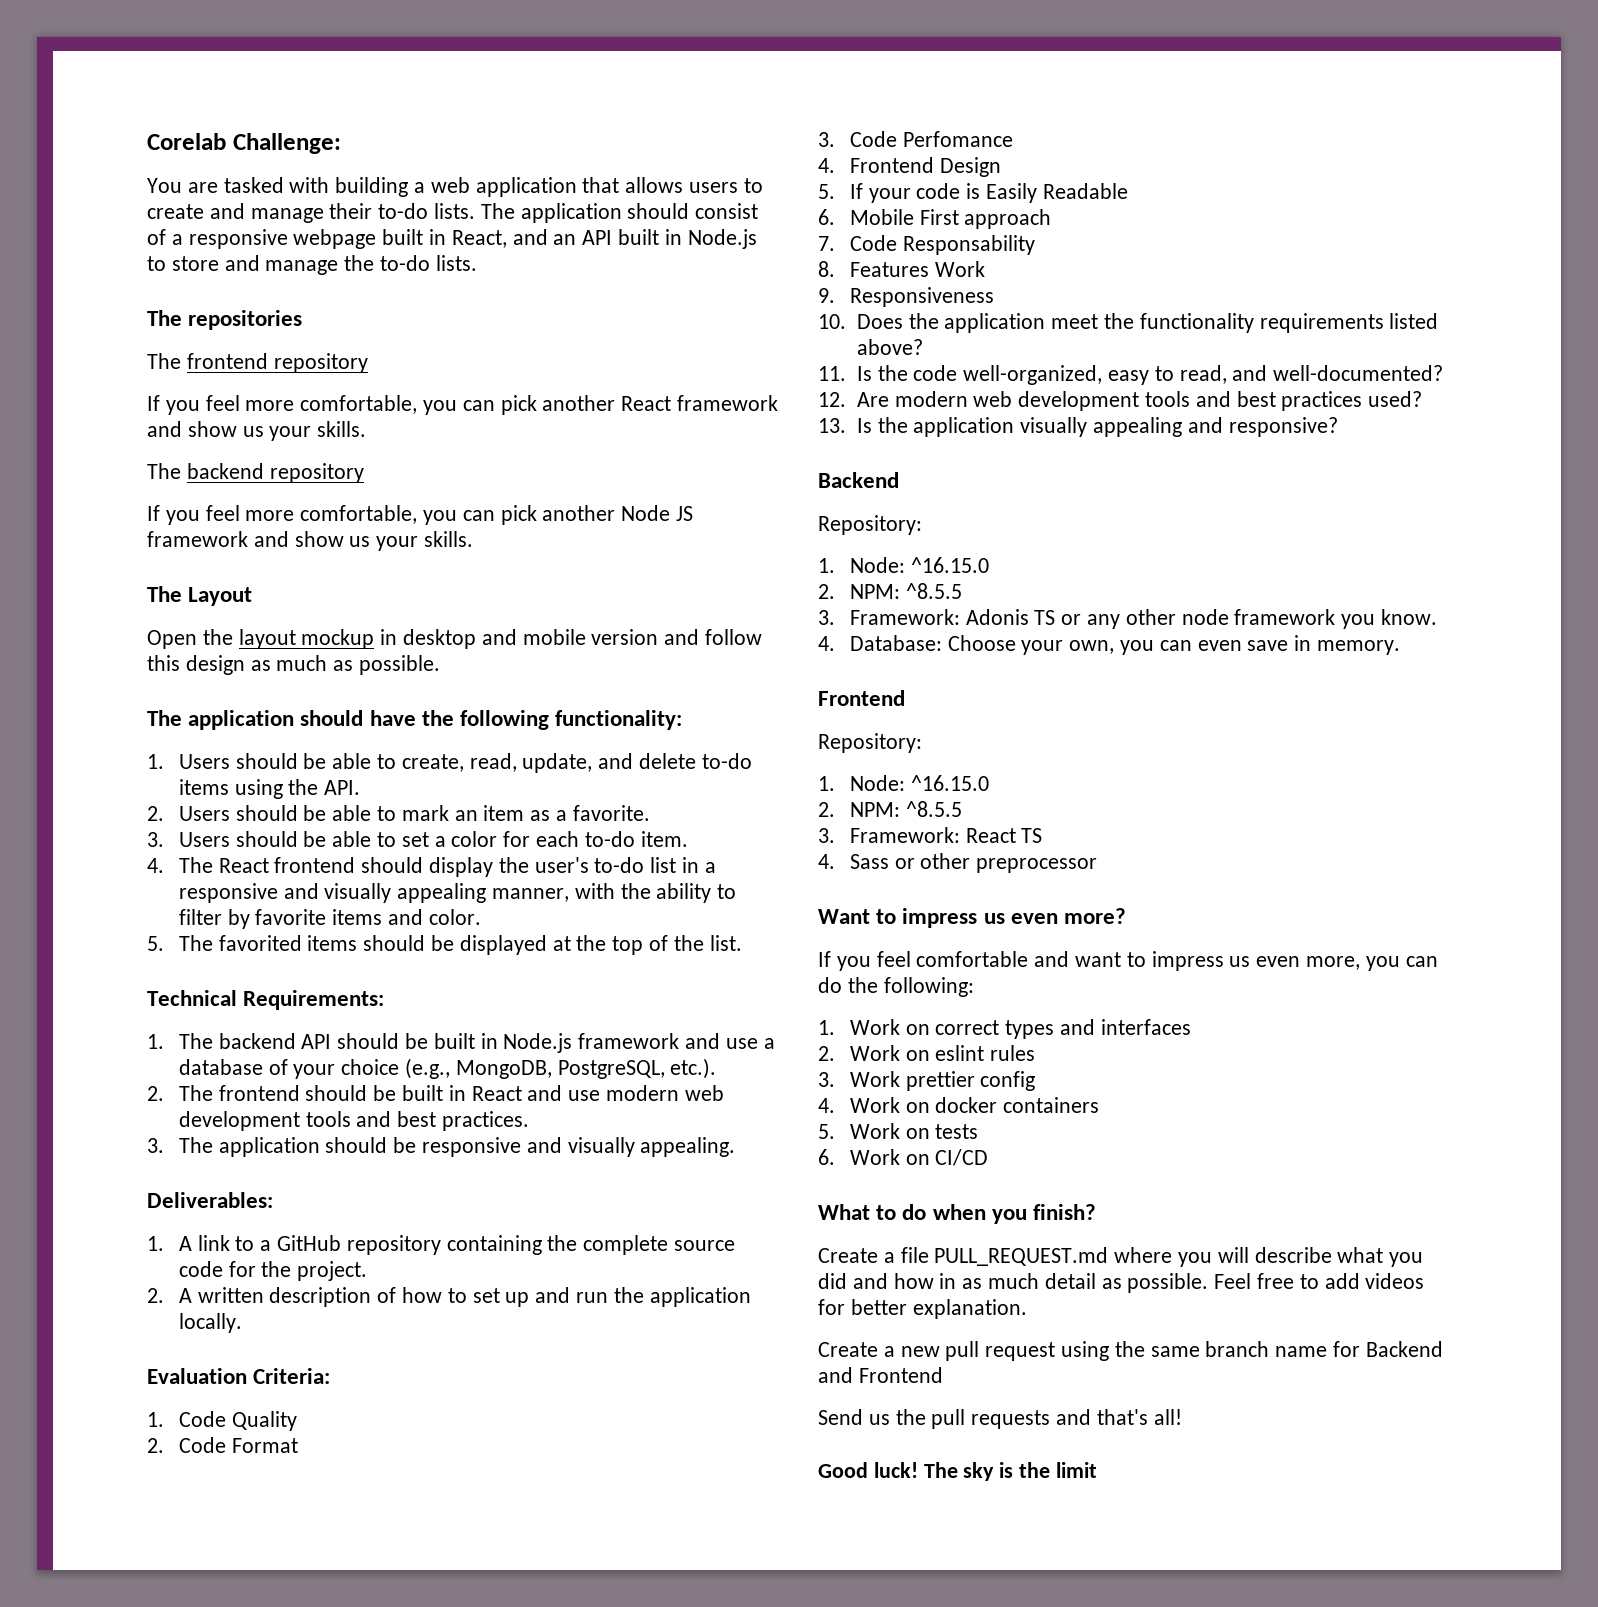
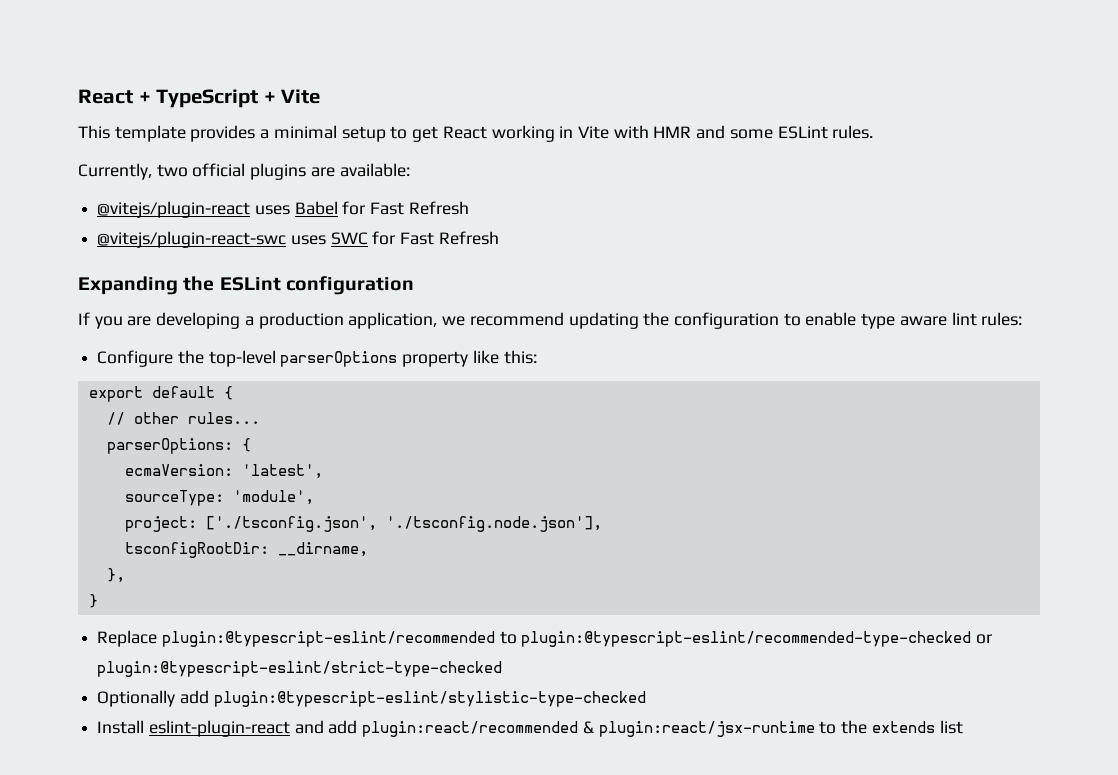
- Corelab Challenge:
- You are tasked with building a web application that allows users to create and manage their to-do lists. The application should consist of a responsive webpage built in React, and an API built in Node.js to store and manage the to-do lists.
- The repositories
- The frontend repository
- If you feel more comfortable, you can pick another React framework and show us your skills.
- The backend repository
- If you feel more comfortable, you can pick another Node JS framework and show us your skills.
- The Layout
- Open the layout mockup in desktop and mobile version and follow this design as much as possible.
- The application should have the following functionality:
- 1. Users should be able to create, read, update, and delete to-do items using the API.
- 2. Users should be able to mark an item as a favorite.
- 3. Users should be able to set a color for each to-do item.
- 4. The React frontend should display the user's to-do list in a responsive and visually appealing manner, with the ability to filter by favorite items and color.
- 5. The favorited items should be displayed at the top of the list.
- Technical Requirements:
- 1. The backend API should be built in Node.js framework and use a database of your choice (e.g., MongoDB, PostgreSQL, etc.).
- 2. The frontend should be built in React and use modern web development tools and best practices.
- 3. The application should be responsive and visually appealing.
- Deliverables:
- 1. A link to a GitHub repository containing the complete source code for the project.
- 2. A written description of how to set up and run the application locally.
- Evaluation Criteria:
- 1. Code Quality
- 2. Code Format
- 3. Code Perfomance
- 4. Frontend Design
- 5. If your code is Easily Readable
- 6. Mobile First approach
- 7. Code Responsability
- 8. Features Work
- 9. Responsiveness
- 10. Does the application meet the functionality requirements listed above?
- 11. Is the code well-organized, easy to read, and well-documented?
- 12. Are modern web development tools and best practices used?
- 13. Is the application visually appealing and responsive?
- Backend
- Repository:
- 1. Node: ^16.15.0
- 2. NPM: ^8.5.5
- 3. Framework: Adonis TS or any other node framework you know.
- 4. Database: Choose your own, you can even save in memory.
- Frontend
- Repository:
- 1. Node: ^16.15.0
- 2. NPM: ^8.5.5
- 3. Framework: React TS
- 4. Sass or other preprocessor
- Want to impress us even more?
- If you feel comfortable and want to impress us even more, you can do the following:
- 1. Work on correct types and interfaces
- 2. Work on eslint rules
- 3. Work prettier config
- 4. Work on docker containers
- 5. Work on tests
- 6. Work on CI/CD
- What to do when you finish?
- Create a file PULL_REQUEST.md where you will describe what you did and how in as much detail as possible. Feel free to add videos for better explanation.
- Create a new pull request using the same branch name for Backend and Frontend
- Send us the pull requests and that's all!
- Good luck! The sky is the limit
+ React + TypeScript + Vite
+ This template provides a minimal setup to get React working in Vite with HMR and some ESLint rules.
+ Currently, two official plugins are available:
+ @vitejs/plugin-react uses Babel for Fast Refresh
+ @vitejs/plugin-react-swc uses SWC for Fast Refresh
+ Expanding the ESLint configuration
+ If you are developing a production application, we recommend updating the configuration to enable type aware lint rules:
+ Configure the top-level parserOptions property like this:
+ export default {
+ // other rules...
+ parserOptions: {
+ ecmaVersion: 'latest',
+ sourceType: 'module',
+ project: ['./tsconfig.json', './tsconfig.node.json'],
+ tsconfigRootDir: __dirname,
+ },
+ }
+ Replace plugin:@typescript-eslint/recommended to plugin:@typescript-eslint/recommended-type-checked or plugin:@typescript-eslint/strict-type-checked
+ Optionally add plugin:@typescript-eslint/stylistic-type-checked
+ Install eslint-plugin-react and add plugin:react/recommended & plugin:react/jsx-runtime to the extends list

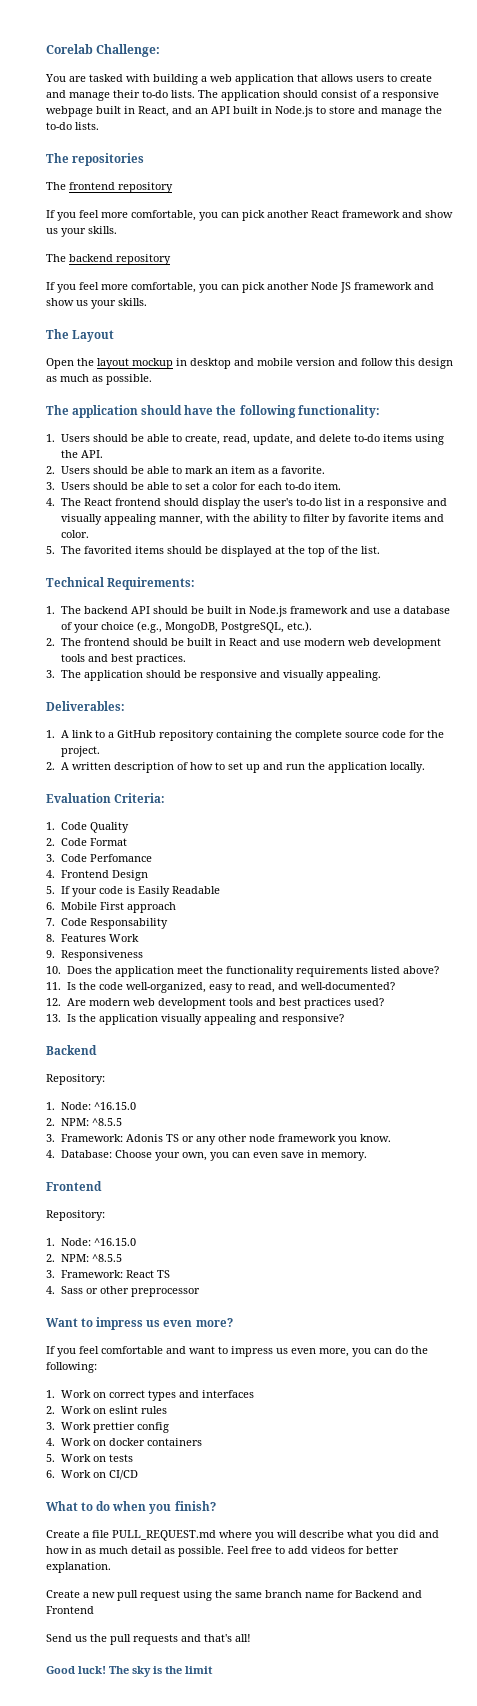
- React + TypeScript + Vite
- This template provides a minimal setup to get React working in Vite with HMR and some ESLint rules.
- Currently, two official plugins are available:
- @vitejs/plugin-react uses Babel for Fast Refresh
- @vitejs/plugin-react-swc uses SWC for Fast Refresh
- Expanding the ESLint configuration
- If you are developing a production application, we recommend updating the configuration to enable type aware lint rules:
- Configure the top-level parserOptions property like this:
- export default {
- // other rules...
- parserOptions: {
- ecmaVersion: 'latest',
- sourceType: 'module',
- project: ['./tsconfig.json', './tsconfig.node.json'],
- tsconfigRootDir: __dirname,
- },
- }
- Replace plugin:@typescript-eslint/recommended to plugin:@typescript-eslint/recommended-type-checked or plugin:@typescript-eslint/strict-type-checked
- Optionally add plugin:@typescript-eslint/stylistic-type-checked
- Install eslint-plugin-react and add plugin:react/recommended & plugin:react/jsx-runtime to the extends list
+ Corelab Challenge:
+ You are tasked with building a web application that allows users to create and manage their to-do lists. The application should consist of a responsive webpage built in React, and an API built in Node.js to store and manage the to-do lists.
+ The repositories
+ The frontend repository
+ If you feel more comfortable, you can pick another React framework and show us your skills.
+ The backend repository
+ If you feel more comfortable, you can pick another Node JS framework and show us your skills.
+ The Layout
+ Open the layout mockup in desktop and mobile version and follow this design as much as possible.
+ The application should have the following functionality:
+ 1. Users should be able to create, read, update, and delete to-do items using the API.
+ 2. Users should be able to mark an item as a favorite.
+ 3. Users should be able to set a color for each to-do item.
+ 4. The React frontend should display the user's to-do list in a responsive and visually appealing manner, with the ability to filter by favorite items and color.
+ 5. The favorited items should be displayed at the top of the list.
+ Technical Requirements:
+ 1. The backend API should be built in Node.js framework and use a database of your choice (e.g., MongoDB, PostgreSQL, etc.).
+ 2. The frontend should be built in React and use modern web development tools and best practices.
+ 3. The application should be responsive and visually appealing.
+ Deliverables:
+ 1. A link to a GitHub repository containing the complete source code for the project.
+ 2. A written description of how to set up and run the application locally.
+ Evaluation Criteria:
+ 1. Code Quality
+ 2. Code Format
+ 3. Code Perfomance
+ 4. Frontend Design
+ 5. If your code is Easily Readable
+ 6. Mobile First approach
+ 7. Code Responsability
+ 8. Features Work
+ 9. Responsiveness
+ 10. Does the application meet the functionality requirements listed above?
+ 11. Is the code well-organized, easy to read, and well-documented?
+ 12. Are modern web development tools and best practices used?
+ 13. Is the application visually appealing and responsive?
+ Backend
+ Repository:
+ 1. Node: ^16.15.0
+ 2. NPM: ^8.5.5
+ 3. Framework: Adonis TS or any other node framework you know.
+ 4. Database: Choose your own, you can even save in memory.
+ Frontend
+ Repository:
+ 1. Node: ^16.15.0
+ 2. NPM: ^8.5.5
+ 3. Framework: React TS
+ 4. Sass or other preprocessor
+ Want to impress us even more?
+ If you feel comfortable and want to impress us even more, you can do the following:
+ 1. Work on correct types and interfaces
+ 2. Work on eslint rules
+ 3. Work prettier config
+ 4. Work on docker containers
+ 5. Work on tests
+ 6. Work on CI/CD
+ What to do when you finish?
+ Create a file PULL_REQUEST.md where you will describe what you did and how in as much detail as possible. Feel free to add videos for better explanation.
+ Create a new pull request using the same branch name for Backend and Frontend
+ Send us the pull requests and that's all!
+ Good luck! The sky is the limit

